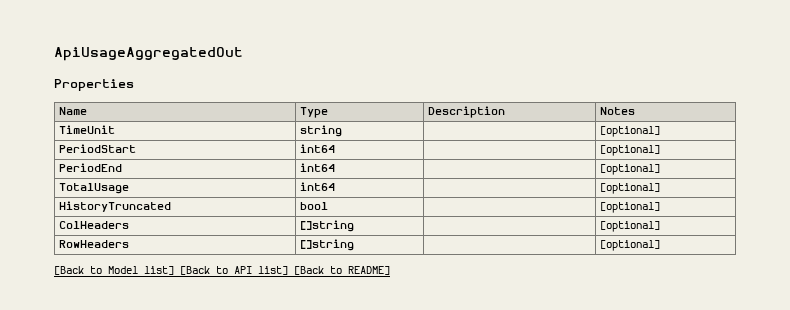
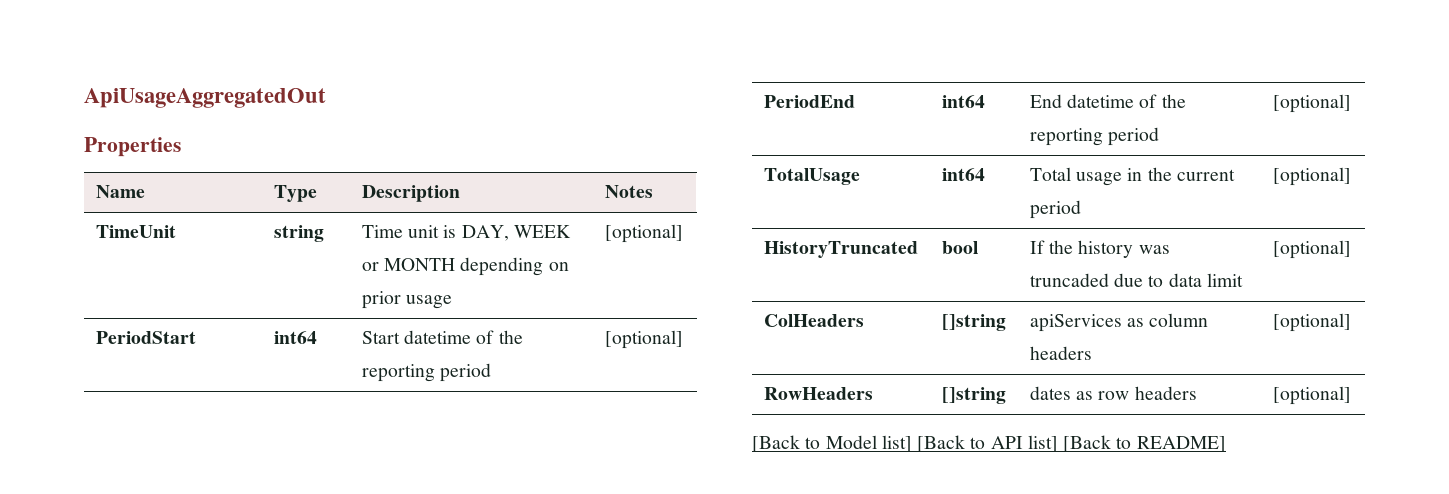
- TimeUnit | string | | [optional]
- PeriodStart | int64 | | [optional]
- PeriodEnd | int64 | | [optional]
- TotalUsage | int64 | | [optional]
- HistoryTruncated | bool | | [optional]
+ TimeUnit | string | Time unit is DAY, WEEK or MONTH depending on prior usage | [optional]
+ PeriodStart | int64 | Start datetime of the reporting period | [optional]
+ PeriodEnd | int64 | End datetime of the reporting period | [optional]
+ TotalUsage | int64 | Total usage in the current period | [optional]
+ HistoryTruncated | bool | If the history was truncaded due to data limit | [optional]
- ColHeaders | []string | | [optional]
+ ColHeaders | []string | apiServices as column headers | [optional]
- RowHeaders | []string | | [optional]
+ RowHeaders | []string | dates as row headers | [optional]

